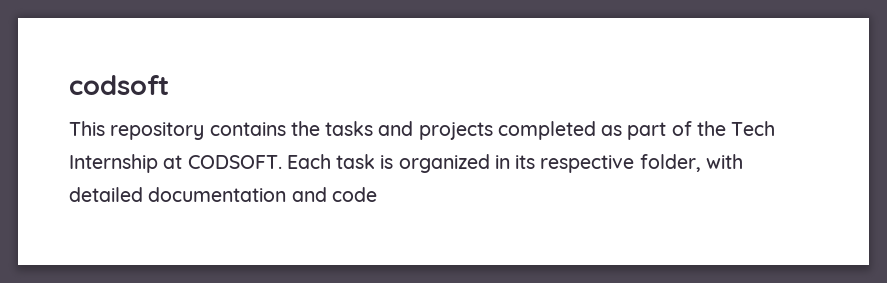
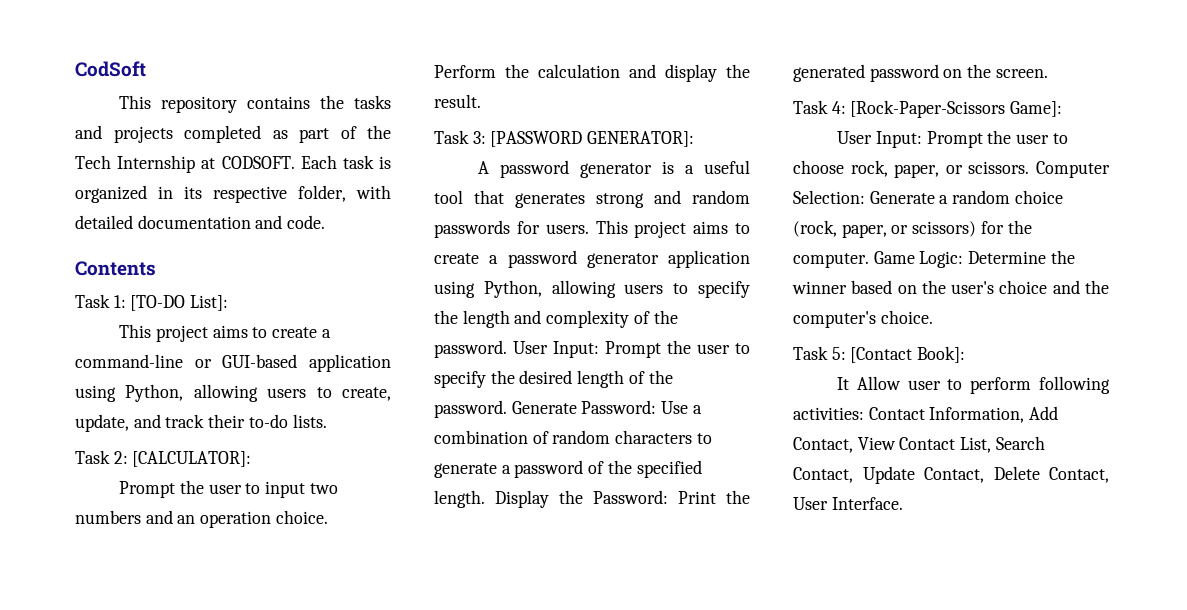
- codsoft
+ CodSoft
- Each task is organized in its respective folder, with detailed documentation and code
+ Each task is organized in its respective folder, with detailed documentation and code.
+ Contents
+ Task 1: [TO-DO List]:
+ This project aims to create a command-line or GUI-based application using Python, allowing users to create, update, and track their to-do lists.
+ Task 2: [CALCULATOR]:
+ Prompt the user to input two numbers and an operation choice. Perform the calculation and display the result.
+ Task 3: [PASSWORD GENERATOR]:
+ A password generator is a useful tool that generates strong and random passwords for users. This project aims to create a password generator application using Python, allowing users to specify the length and complexity of the password. User Input: Prompt the user to specify the desired length of the password. Generate Password: Use a combination of random characters to generate a password of the specified length. Display the Password: Print the generated password on the screen.
+ Task 4: [Rock-Paper-Scissors Game]:
+ User Input: Prompt the user to choose rock, paper, or scissors. Computer Selection: Generate a random choice (rock, paper, or scissors) for the computer. Game Logic: Determine the winner based on the user's choice and the computer's choice.
+ Task 5: [Contact Book]:
+ It Allow user to perform following activities: Contact Information, Add Contact, View Contact List, Search Contact, Update Contact, Delete Contact, User Interface.

